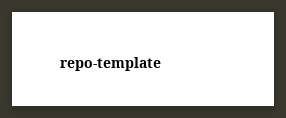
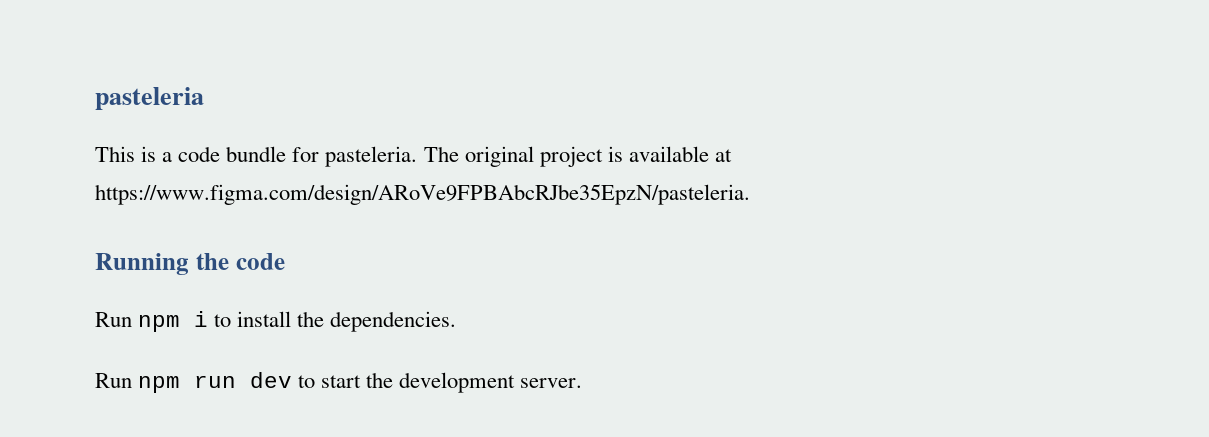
- repo-template
+ pasteleria
+ This is a code bundle for pasteleria. The original project is available at https://www.figma.com/design/ARoVe9FPBAbcRJbe35EpzN/pasteleria.
+ Running the code
+ Run npm i to install the dependencies.
+ Run npm run dev to start the development server.

